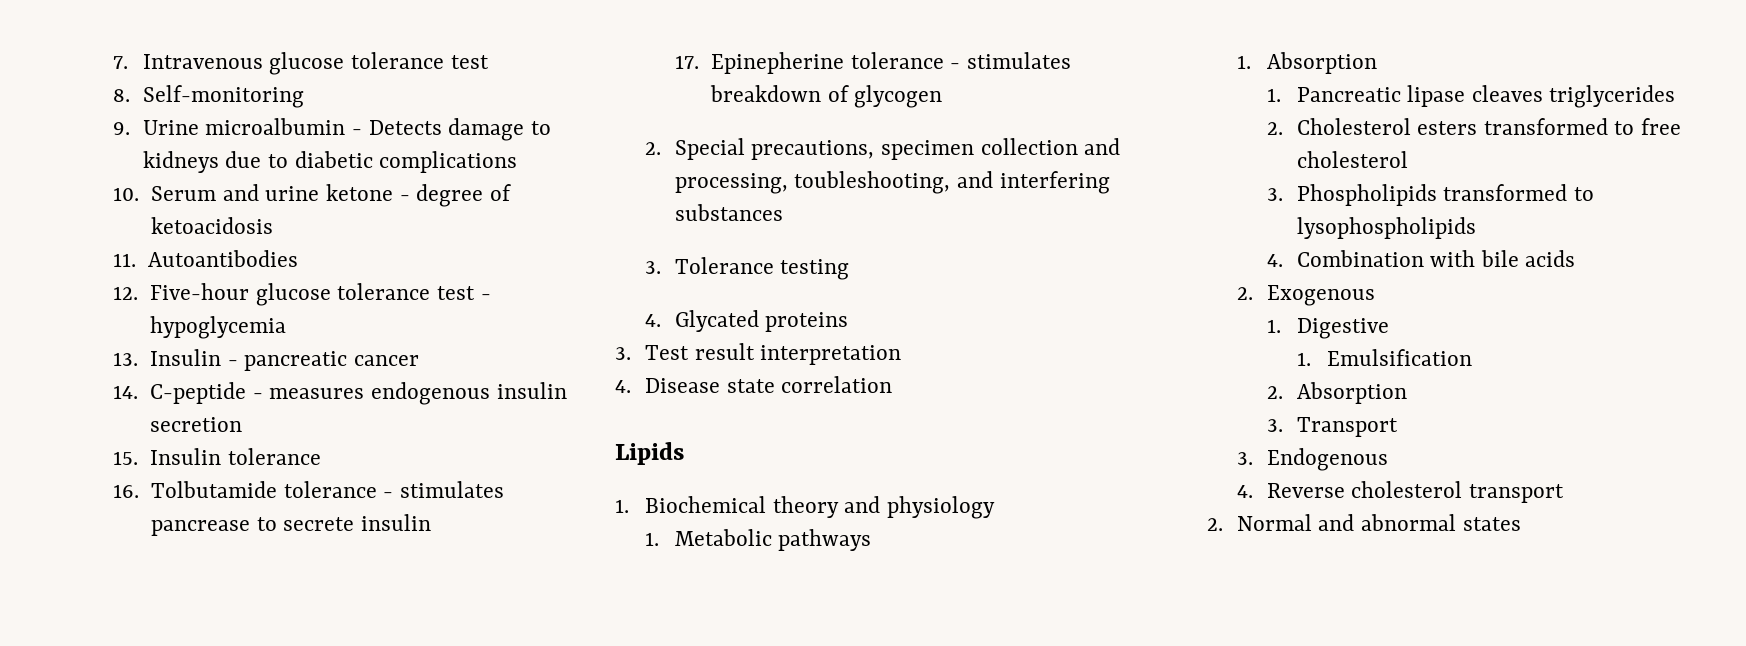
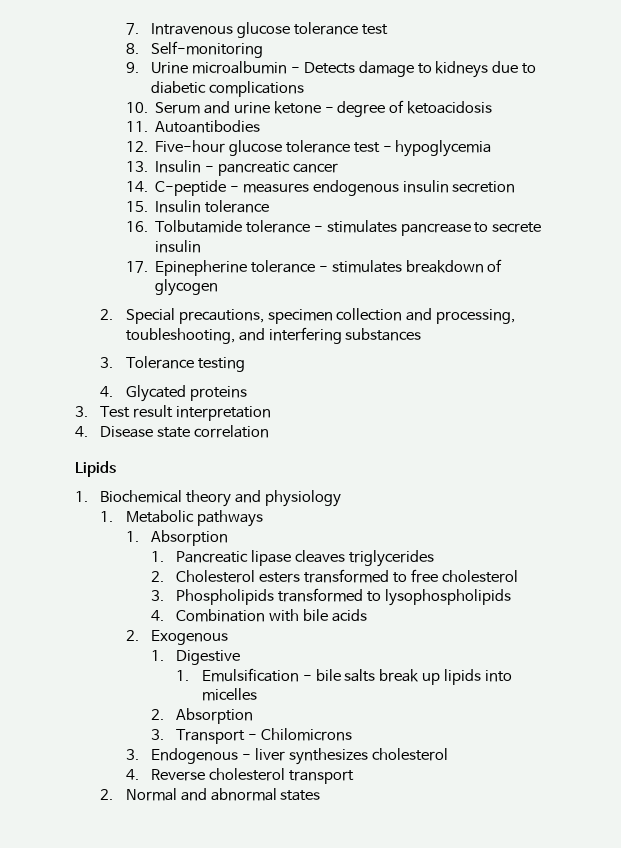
- 1. Emulsification
+ 1. Emulsification - bile salts break up lipids into micelles
- 3. Transport
+ 3. Transport - Chilomicrons
- 3. Endogenous
+ 3. Endogenous - liver synthesizes cholesterol

